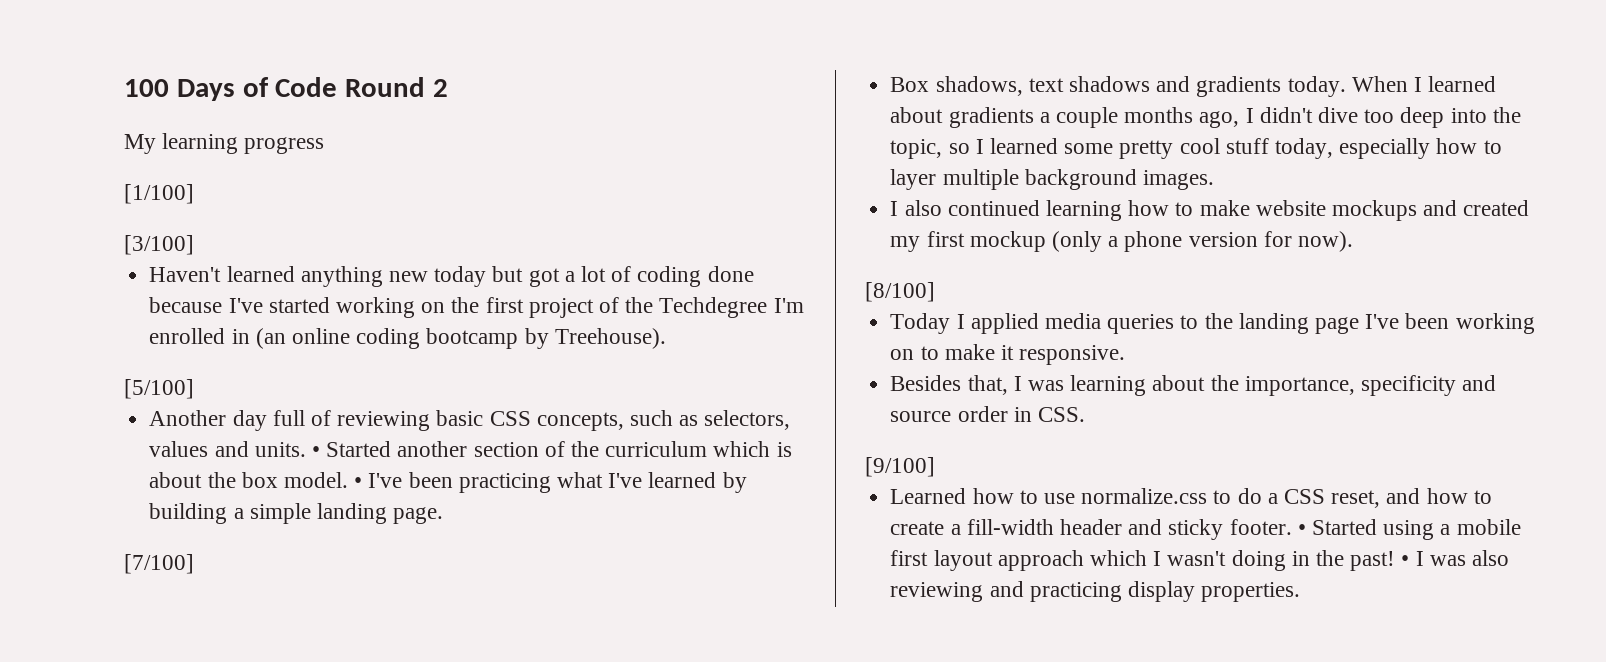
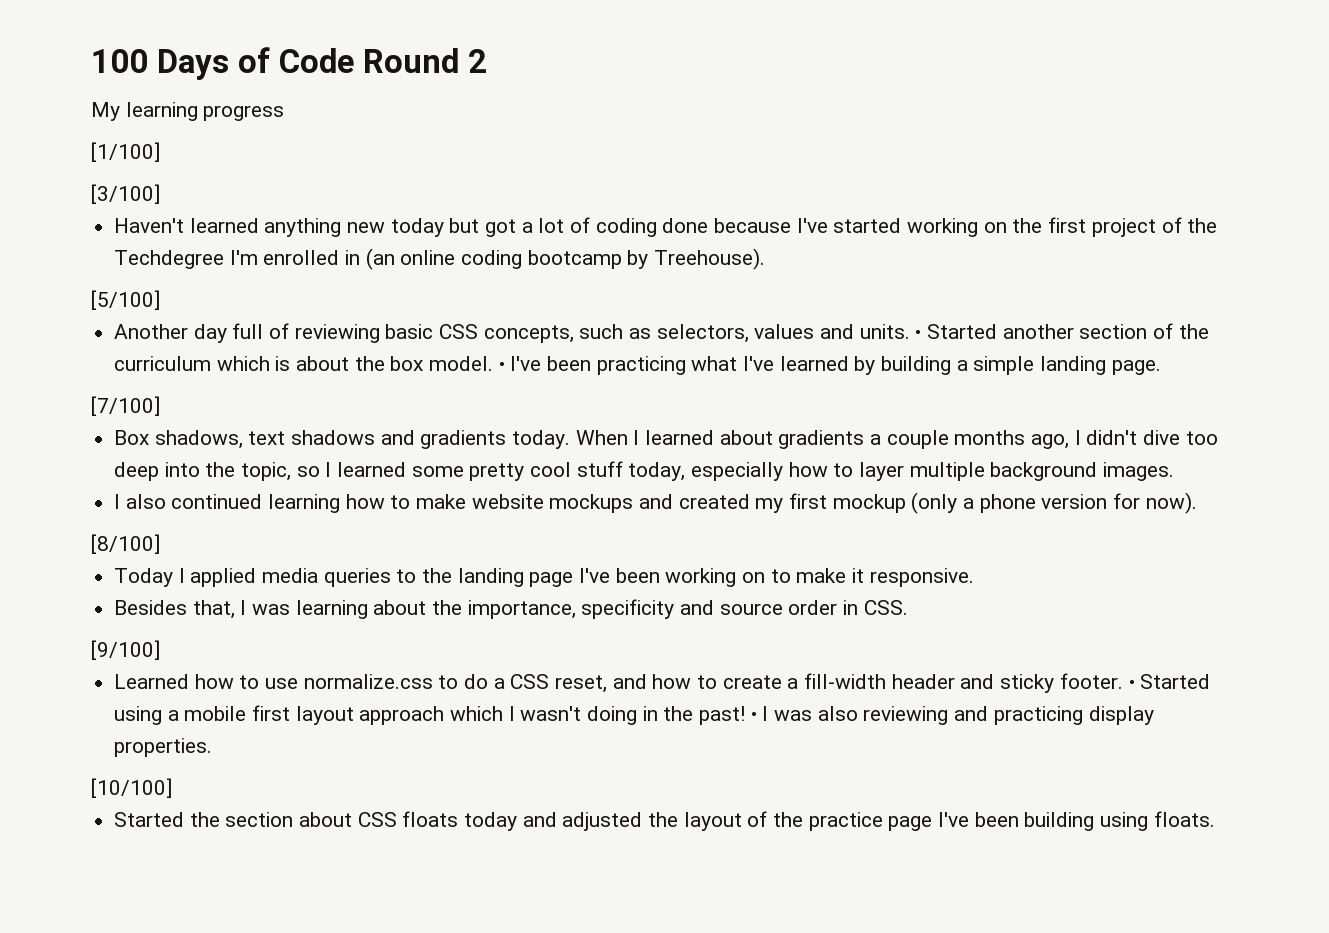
+ [10/100]
+ Started the section about CSS floats today and adjusted the layout of the practice page I've been building using floats.

